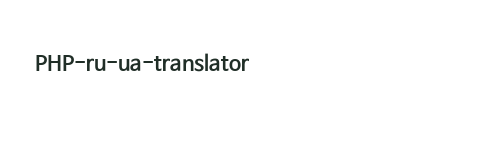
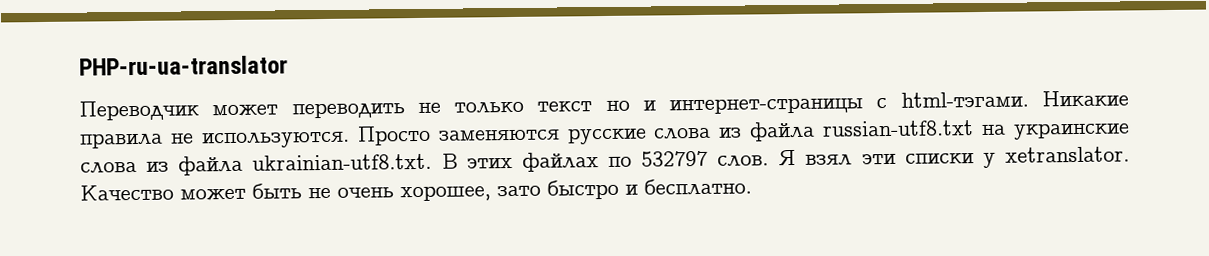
+ Переводчик может переводить не только текст но и интернет-страницы с html-тэгами. Никакие правила не используются. Просто заменяются русские слова из файла russian-utf8.txt на украинские слова из файла ukrainian-utf8.txt. В этих файлах по 532797 слов. Я взял эти списки у xetranslator. Качество может быть не очень хорошее, зато быстро и бесплатно.

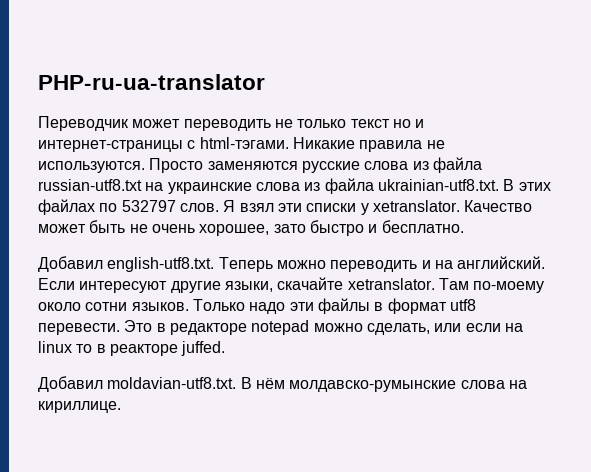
+ Добавил english-utf8.txt. Теперь можно переводить и на английский. Если интересуют другие языки, скачайте xetranslator. Там по-моему около сотни языков. Только надо эти файлы в формат utf8 перевести. Это в редакторе notepad можно сделать, или если на linux то в реакторе juffed.
+ Добавил moldavian-utf8.txt. В нём молдавско-румынские слова на кириллице.

